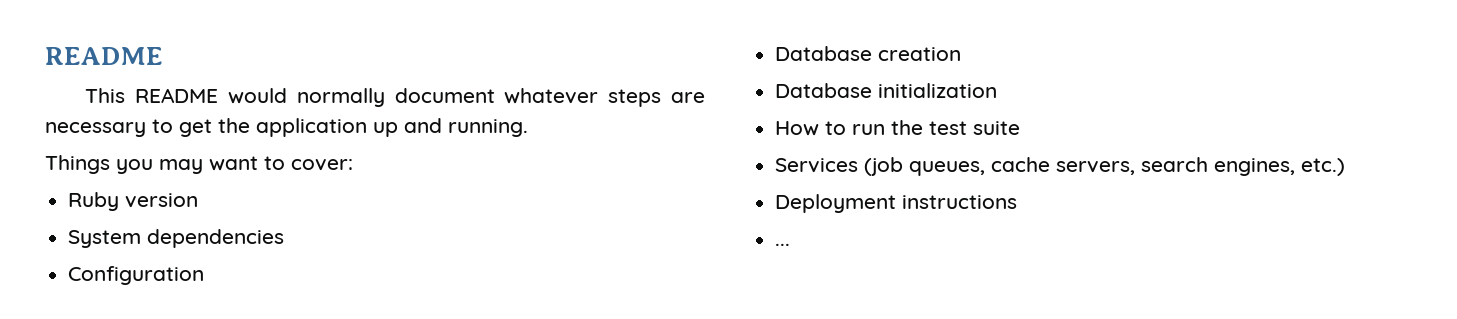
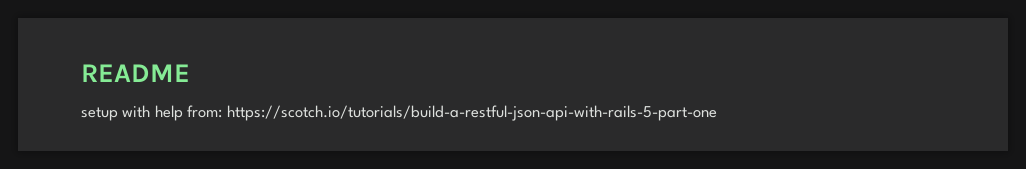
- This README would normally document whatever steps are necessary to get the application up and running.
- Things you may want to cover:
- Ruby version
- System dependencies
- Configuration
- Database creation
- Database initialization
- How to run the test suite
- Services (job queues, cache servers, search engines, etc.)
- Deployment instructions
- ...
+ setup with help from: https://scotch.io/tutorials/build-a-restful-json-api-with-rails-5-part-one

